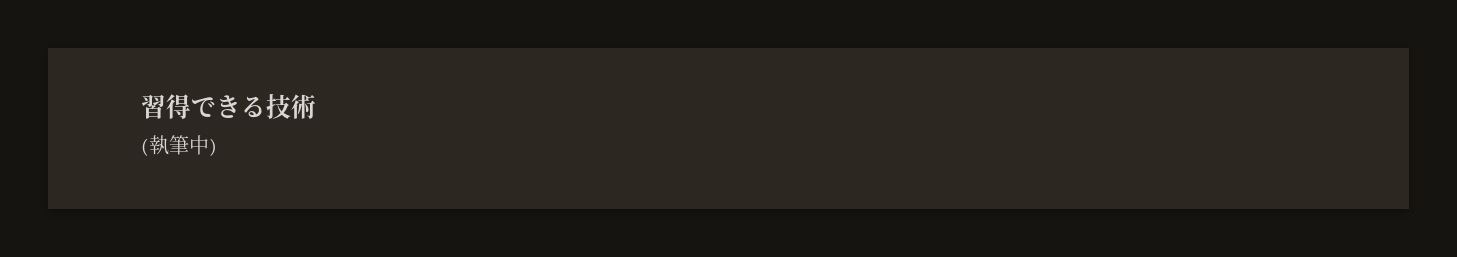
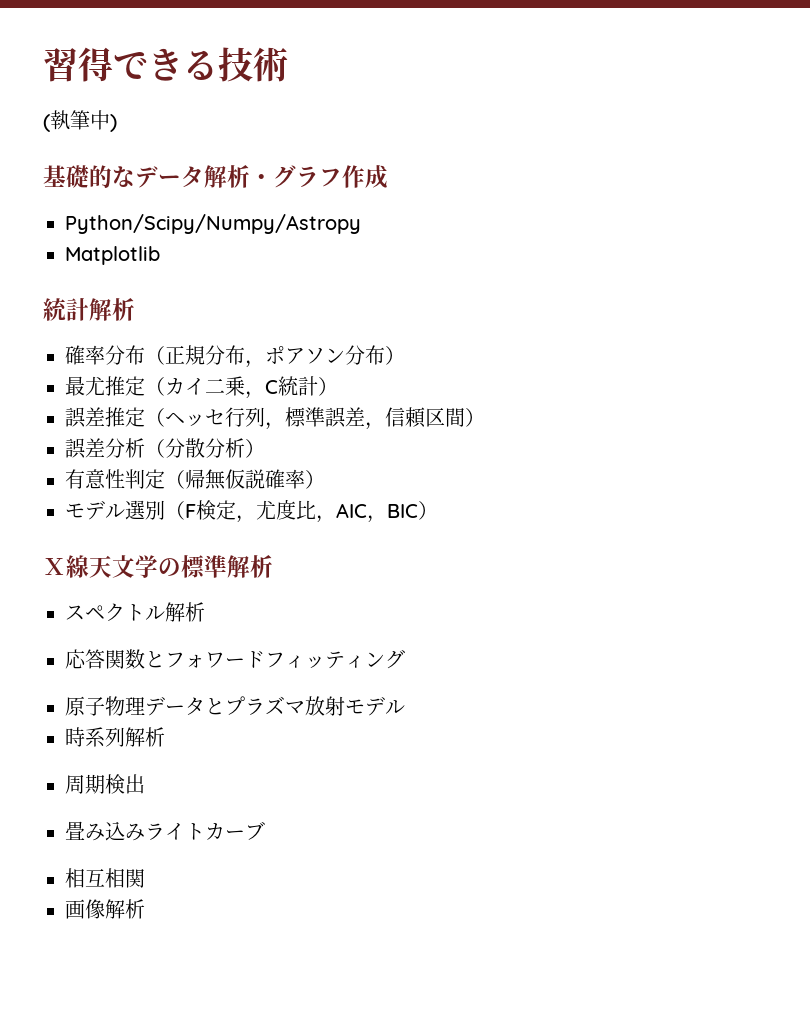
+ 基礎的なデータ解析・グラフ作成
+ Python/Scipy/Numpy/Astropy
+ Matplotlib
+ 統計解析
+ 確率分布（正規分布，ポアソン分布）
+ 最尤推定（カイ二乗，C統計）
+ 誤差推定（ヘッセ行列，標準誤差，信頼区間）
+ 誤差分析（分散分析）
+ 有意性判定（帰無仮説確率）
+ モデル選別（F検定，尤度比，AIC，BIC）
+ Ｘ線天文学の標準解析
+ スペクトル解析
+ 応答関数とフォワードフィッティング
+ 原子物理データとプラズマ放射モデル
+ 時系列解析
+ 周期検出
+ 畳み込みライトカーブ
+ 相互相関
+ 画像解析

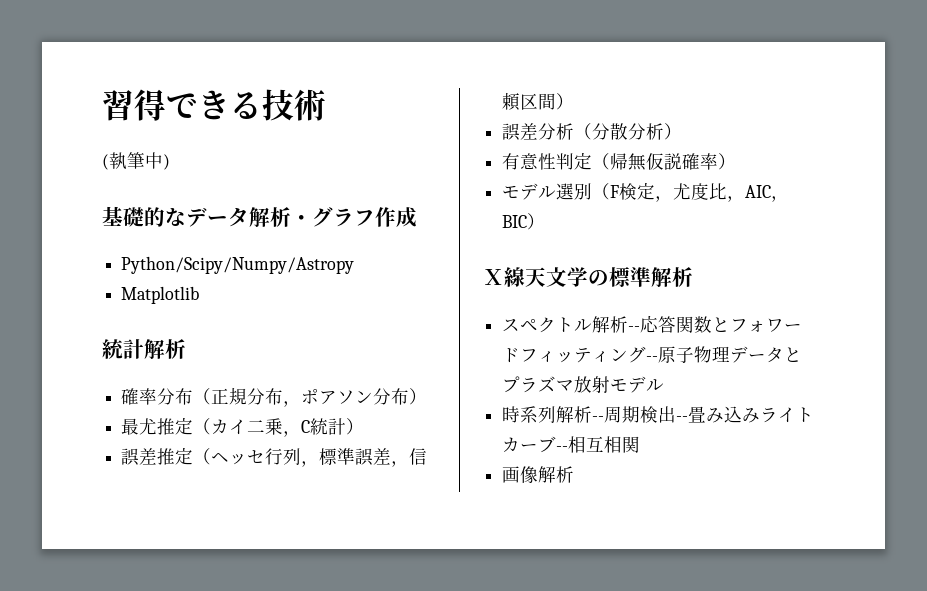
- スペクトル解析
- 応答関数とフォワードフィッティング
- 原子物理データとプラズマ放射モデル
+ スペクトル解析--応答関数とフォワードフィッティング--原子物理データとプラズマ放射モデル
- 時系列解析
- 周期検出
- 畳み込みライトカーブ
- 相互相関
+ 時系列解析--周期検出--畳み込みライトカーブ--相互相関

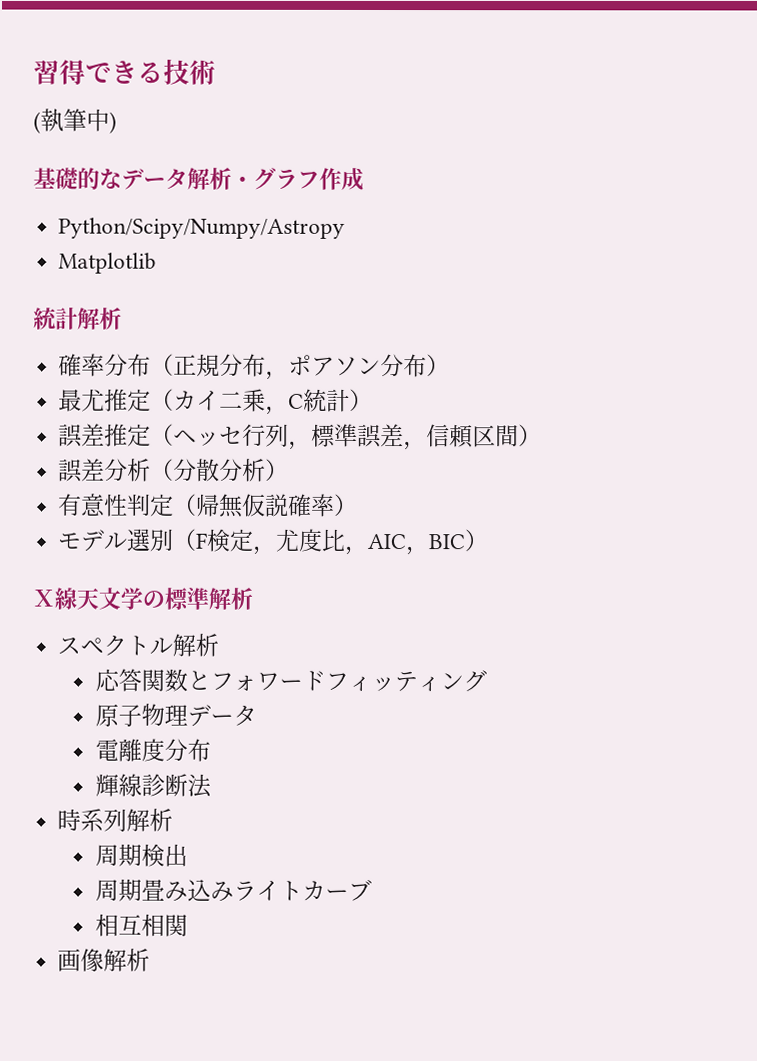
- スペクトル解析--応答関数とフォワードフィッティング--原子物理データとプラズマ放射モデル
+ スペクトル解析
+ 応答関数とフォワードフィッティング
+ 原子物理データ
+ 電離度分布
+ 輝線診断法
- 時系列解析--周期検出--畳み込みライトカーブ--相互相関
+ 時系列解析
+ 周期検出
+ 周期畳み込みライトカーブ
+ 相互相関

